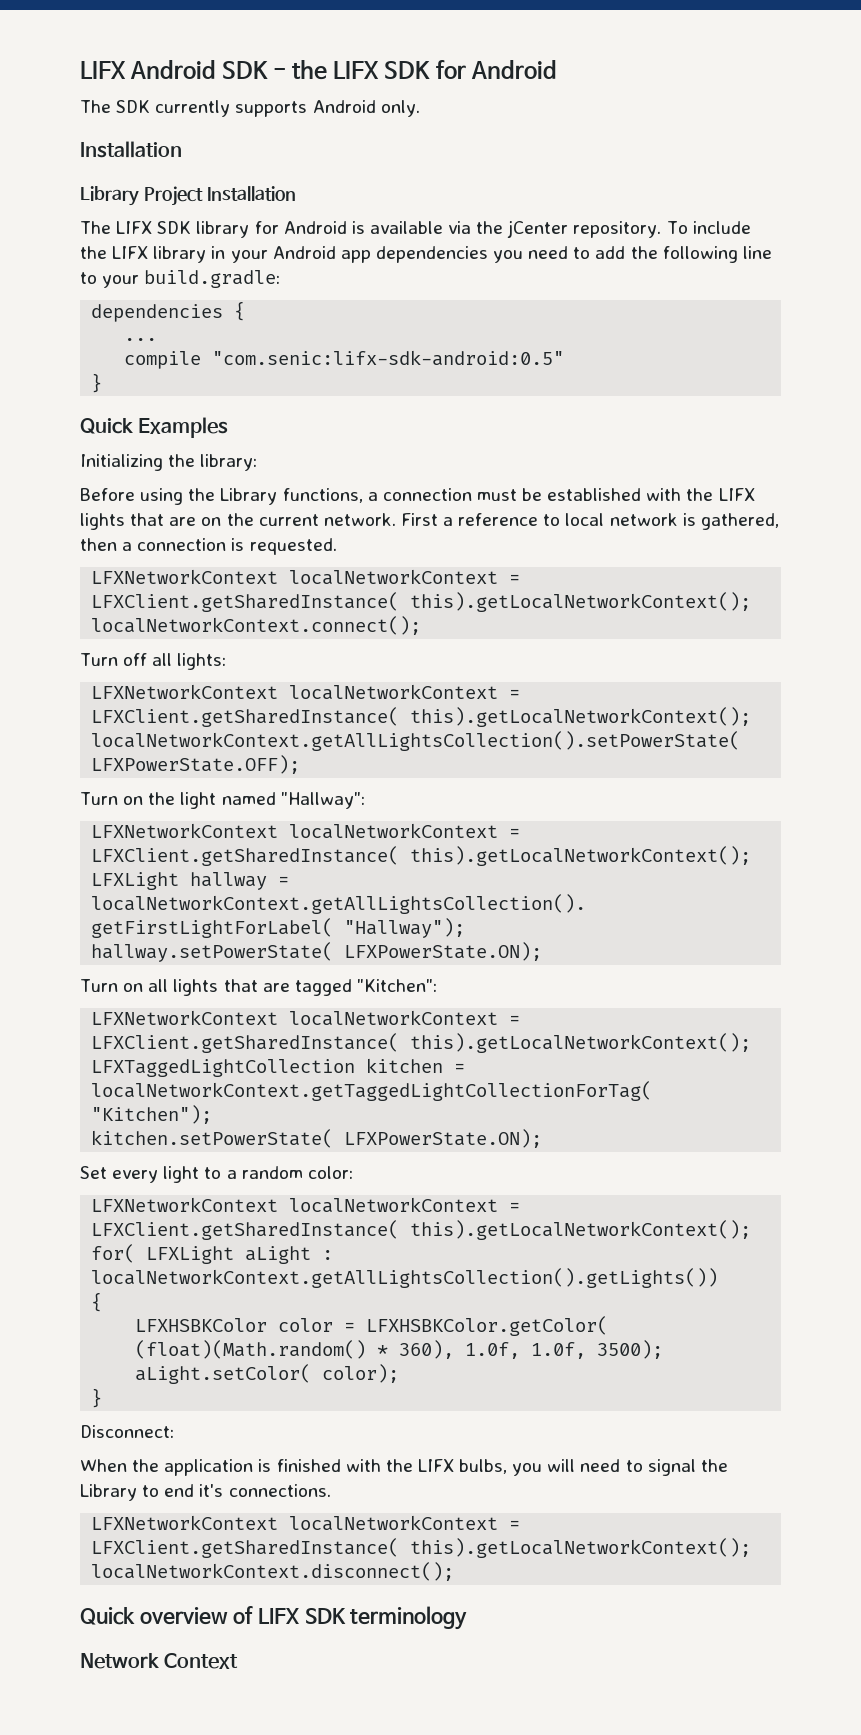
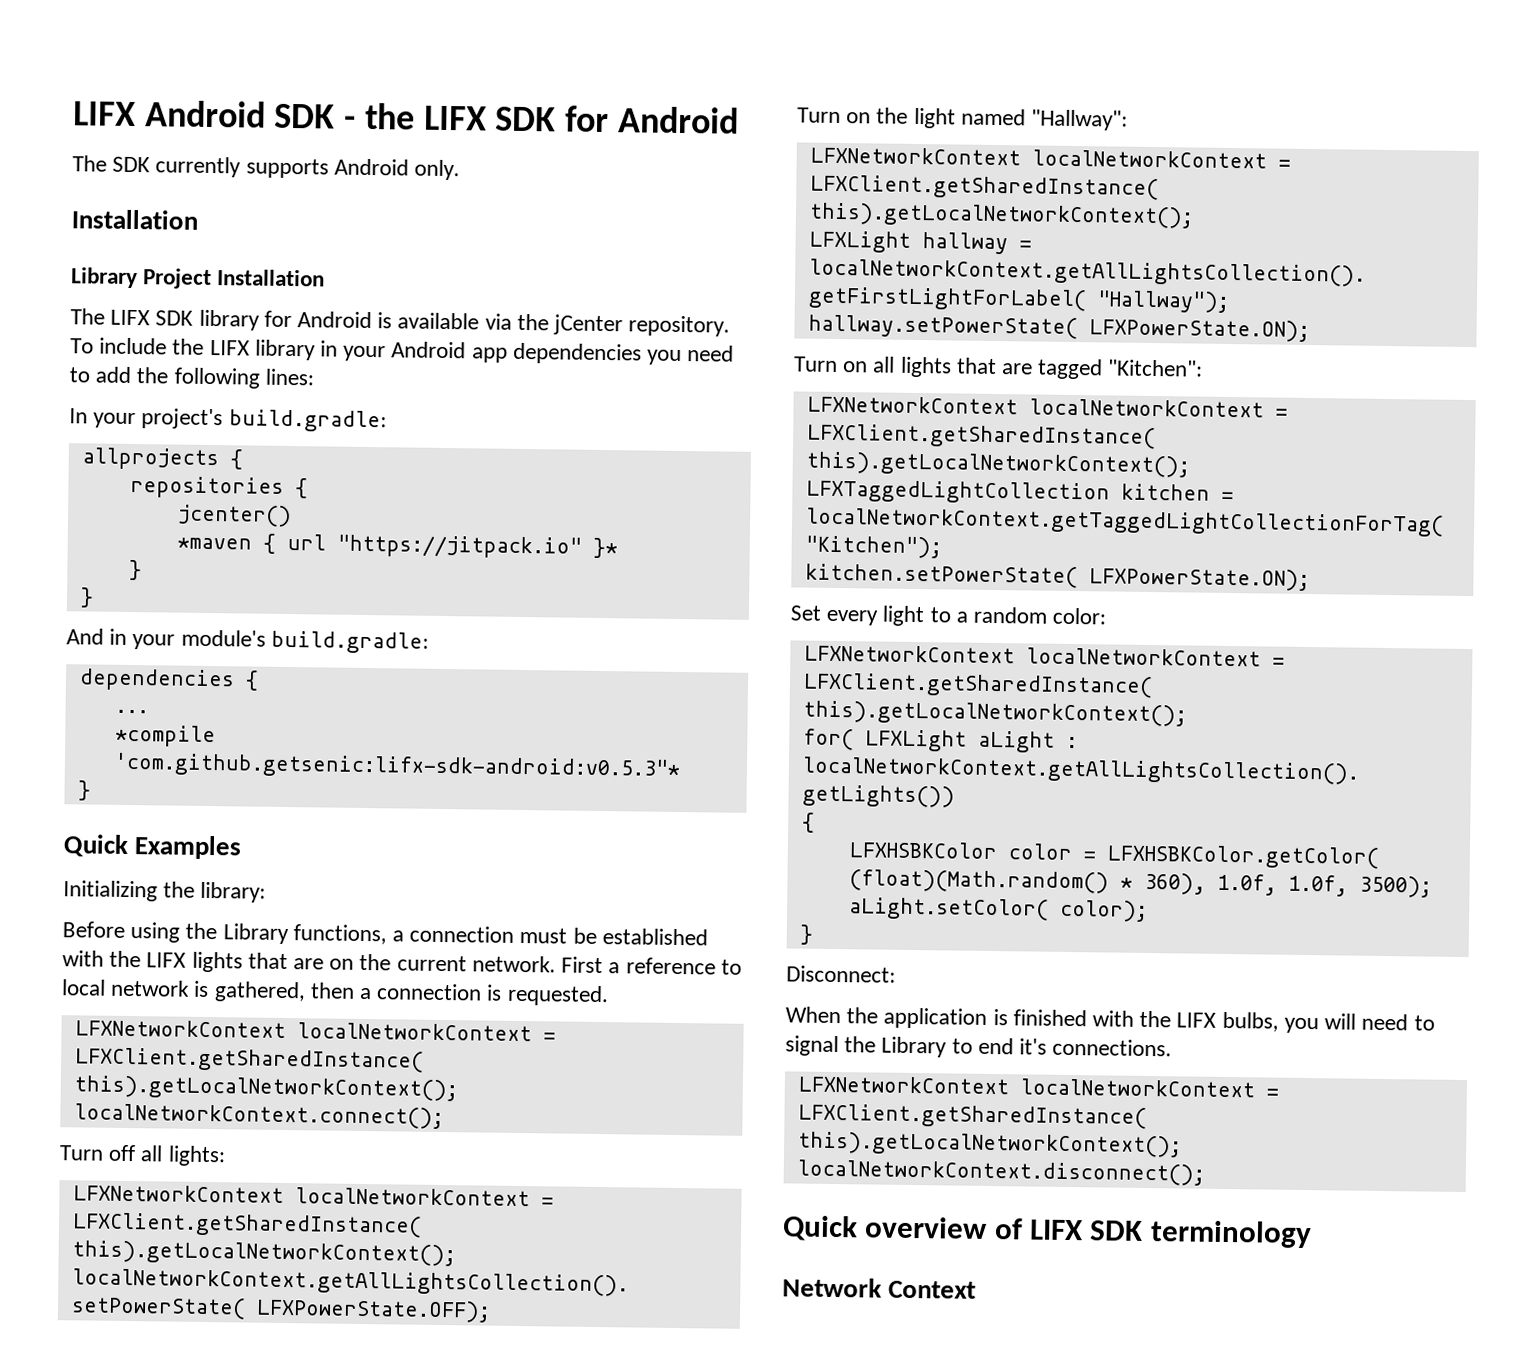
- To include the LIFX library in your Android app dependencies you need to add the following line to your build.gradle:
+ To include the LIFX library in your Android app dependencies you need to add the following lines:
+ In your project's build.gradle:
+ allprojects {
+ repositories {
+ jcenter()
+ *maven { url "https://jitpack.io" }*
+ }
+ }
+ And in your module's build.gradle:
- compile "com.senic:lifx-sdk-android:0.5"
+ *compile 'com.github.getsenic:lifx-sdk-android:v0.5.3"*

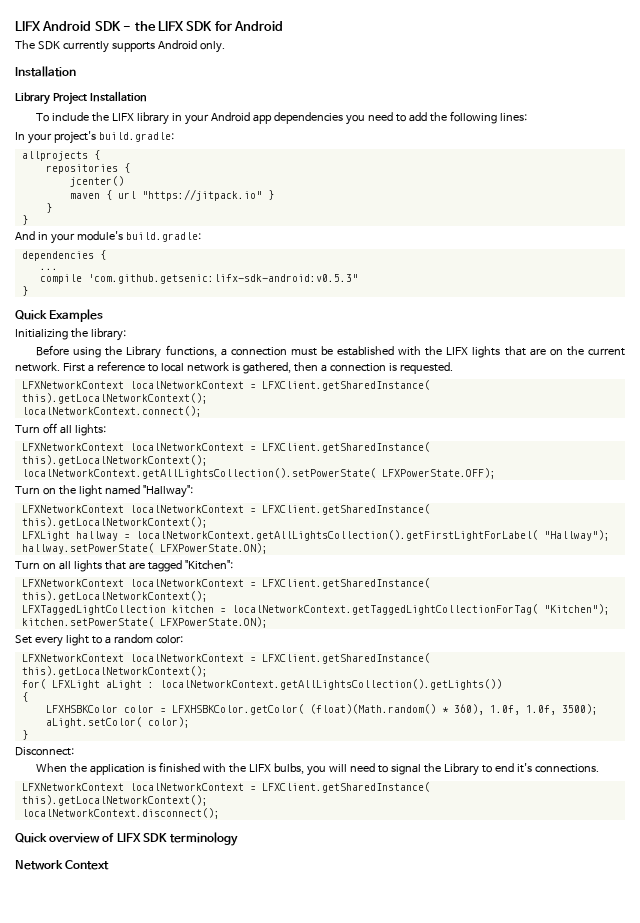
- The LIFX SDK library for Android is available via the jCenter repository.
- *maven { url "https://jitpack.io" }*
+ maven { url "https://jitpack.io" }
- *compile 'com.github.getsenic:lifx-sdk-android:v0.5.3"*
+ compile 'com.github.getsenic:lifx-sdk-android:v0.5.3"

